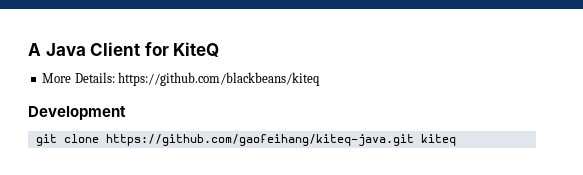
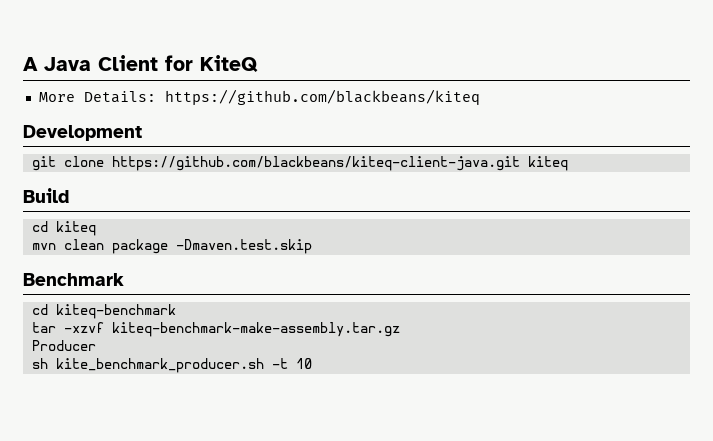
- git clone https://github.com/gaofeihang/kiteq-java.git kiteq
+ git clone https://github.com/blackbeans/kiteq-client-java.git kiteq
+ Build
+ cd kiteq
+ mvn clean package -Dmaven.test.skip
+ Benchmark
+ cd kiteq-benchmark
+ tar -xzvf kiteq-benchmark-make-assembly.tar.gz
+ Producer
+ sh kite_benchmark_producer.sh -t 10

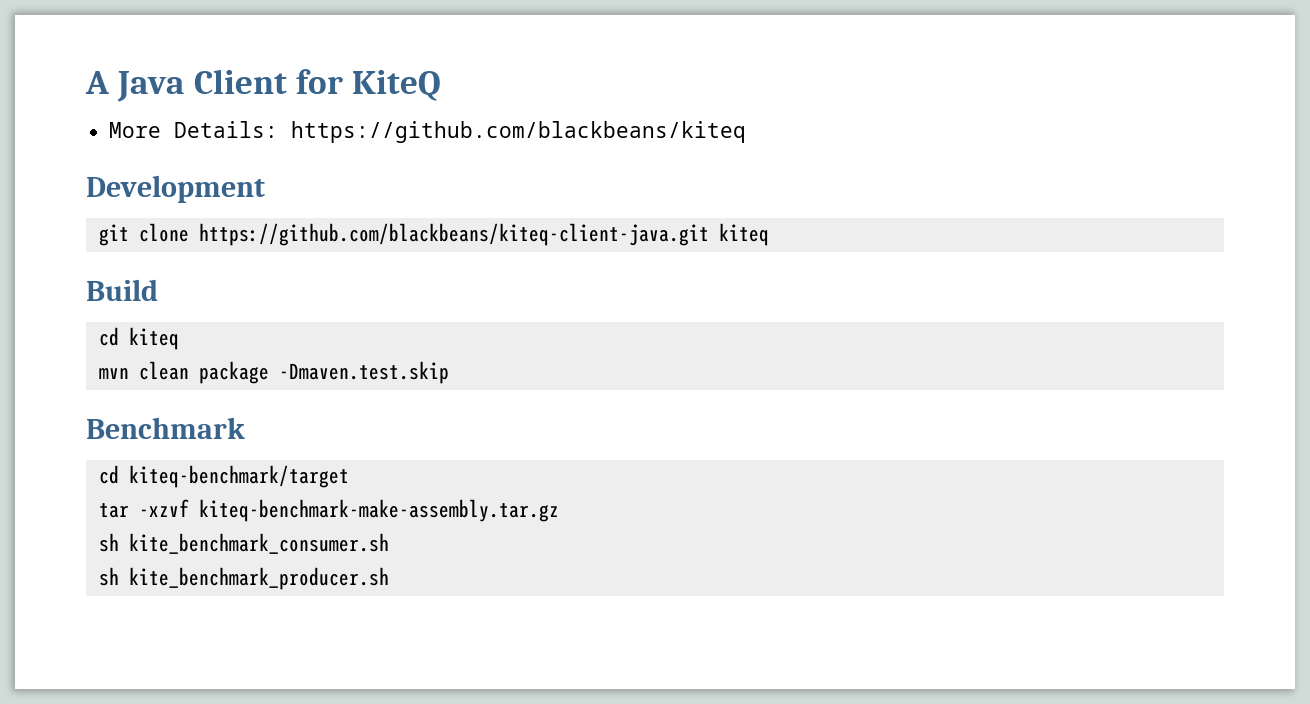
- cd kiteq-benchmark
+ cd kiteq-benchmark/target
- Producer
+ sh kite_benchmark_consumer.sh
- sh kite_benchmark_producer.sh -t 10
+ sh kite_benchmark_producer.sh

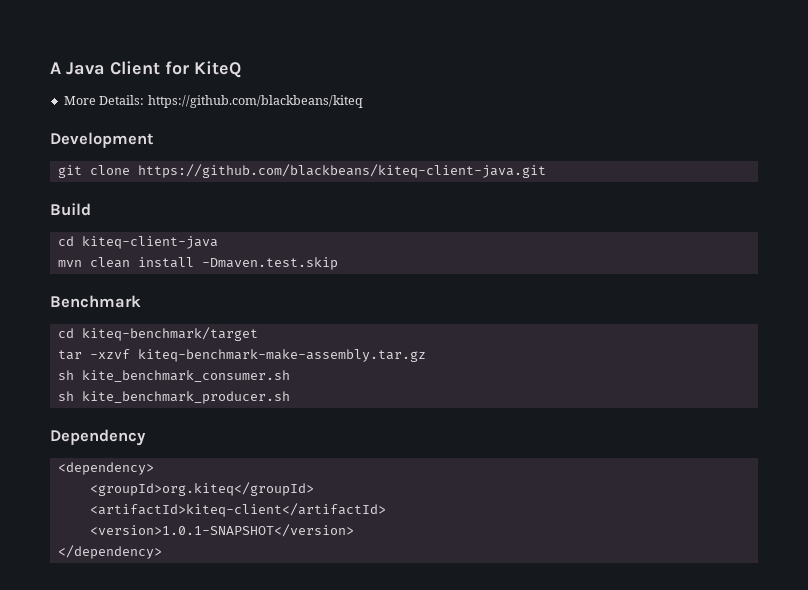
- git clone https://github.com/blackbeans/kiteq-client-java.git kiteq
+ git clone https://github.com/blackbeans/kiteq-client-java.git
- cd kiteq
+ cd kiteq-client-java
- mvn clean package -Dmaven.test.skip
+ mvn clean install -Dmaven.test.skip
+ Dependency
+ <dependency>
+ <groupId>org.kiteq</groupId>
+ <artifactId>kiteq-client</artifactId>
+ <version>1.0.1-SNAPSHOT</version>
+ </dependency>

